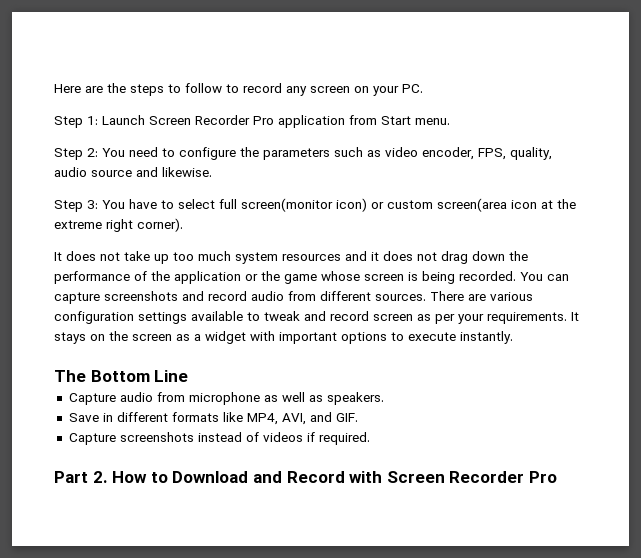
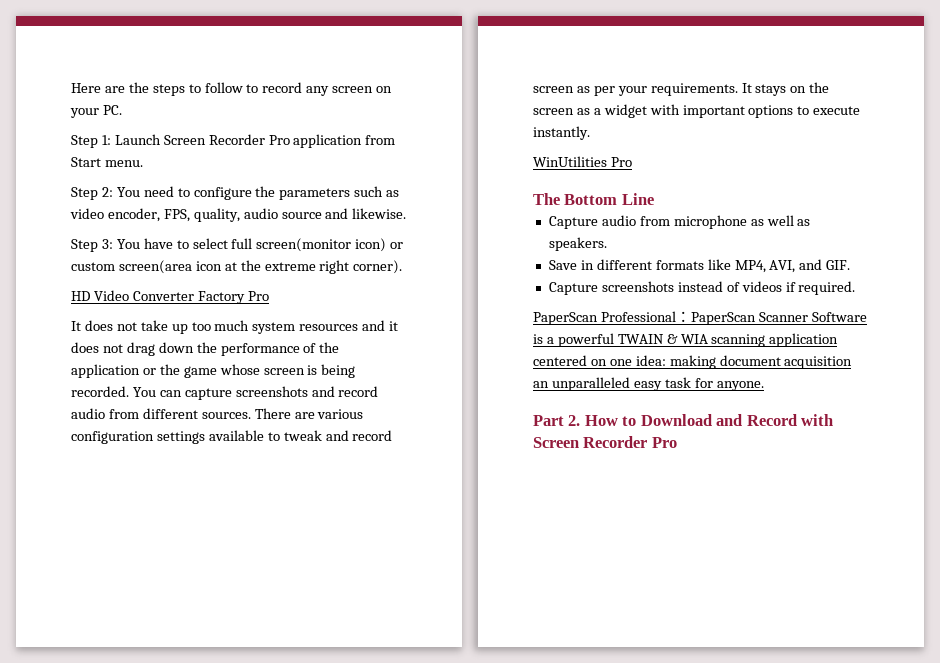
+ HD Video Converter Factory Pro
+ WinUtilities Pro
+ PaperScan Professional：PaperScan Scanner Software is a powerful TWAIN & WIA scanning application centered on one idea: making document acquisition an unparalleled easy task for anyone.

